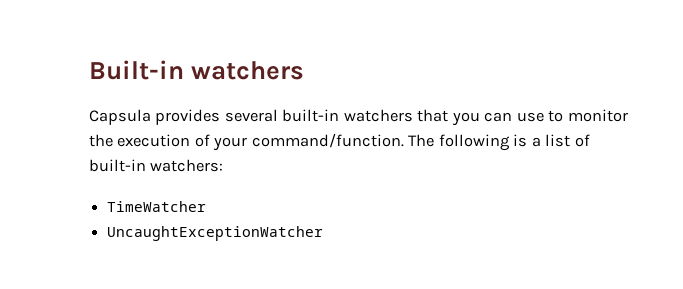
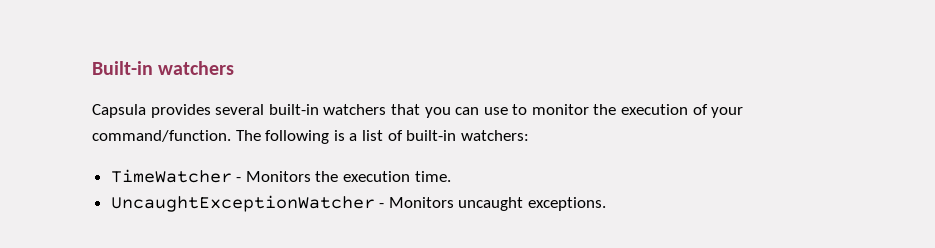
- TimeWatcher
- UncaughtExceptionWatcher
+ TimeWatcher - Monitors the execution time.
+ UncaughtExceptionWatcher - Monitors uncaught exceptions.

